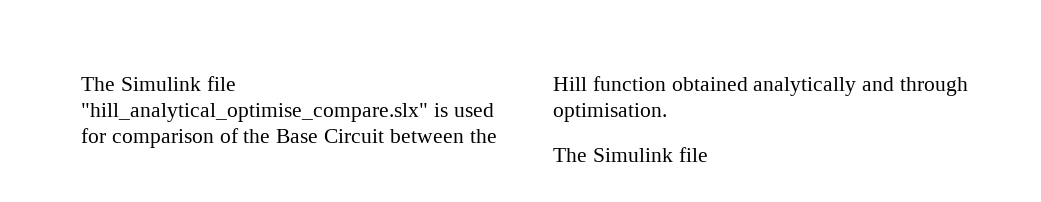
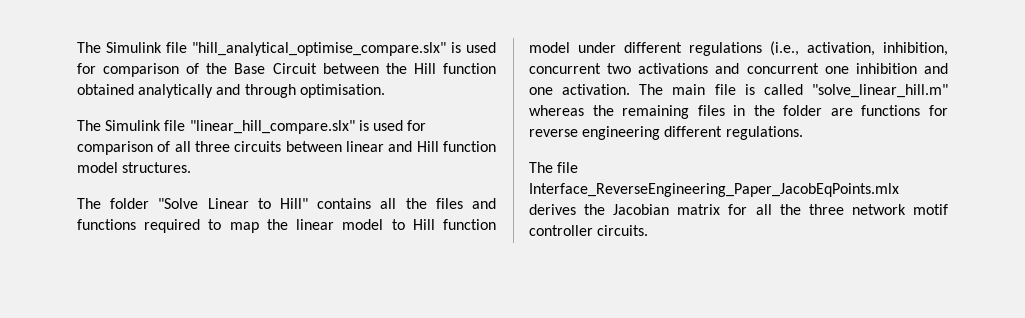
  The Simulink file "hill_analytical_optimise_compare.slx" is used for comparison of the Base Circuit between the Hill function obtained analytically and through optimisation.
- The Simulink file
+ The Simulink file "linear_hill_compare.slx" is used for comparison of all three circuits between linear and Hill function model structures.
+ The folder "Solve Linear to Hill" contains all the files and functions required to map the linear model to Hill function model under different regulations (i.e., activation, inhibition, concurrent two activations and concurrent one inhibition and one activation. The main file is called "solve_linear_hill.m" whereas the remaining files in the folder are functions for reverse engineering different regulations.
+ The file Interface_ReverseEngineering_Paper_JacobEqPoints.mlx derives the Jacobian matrix for all the three network motif controller circuits.

